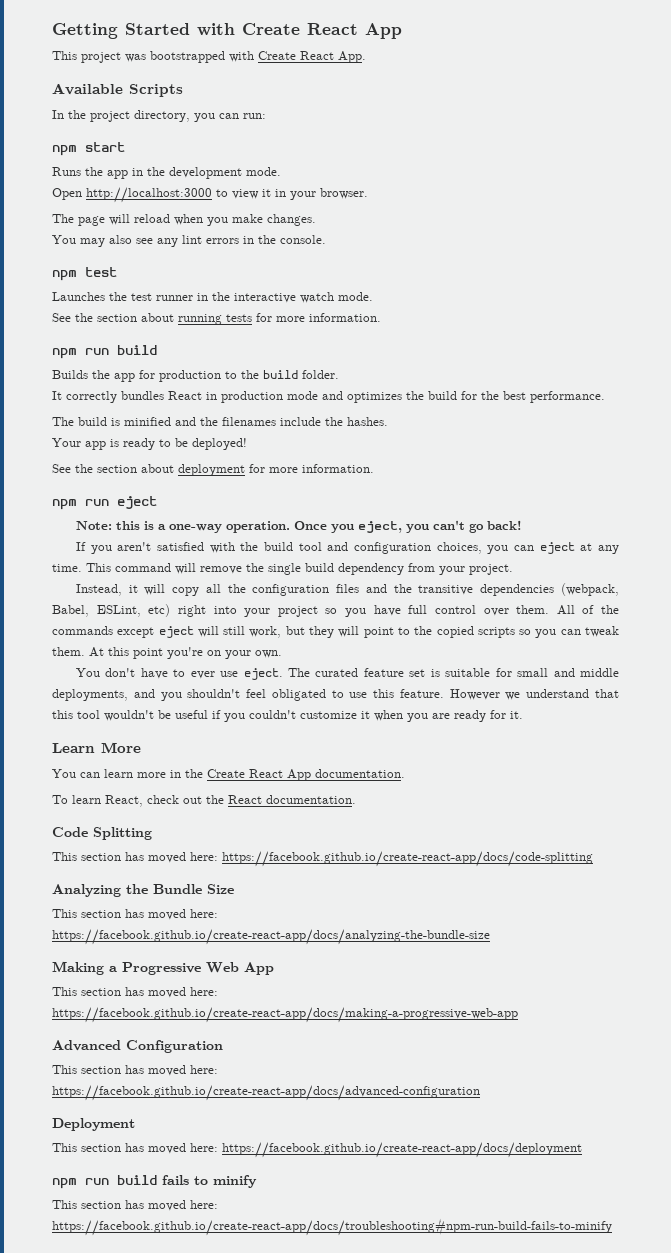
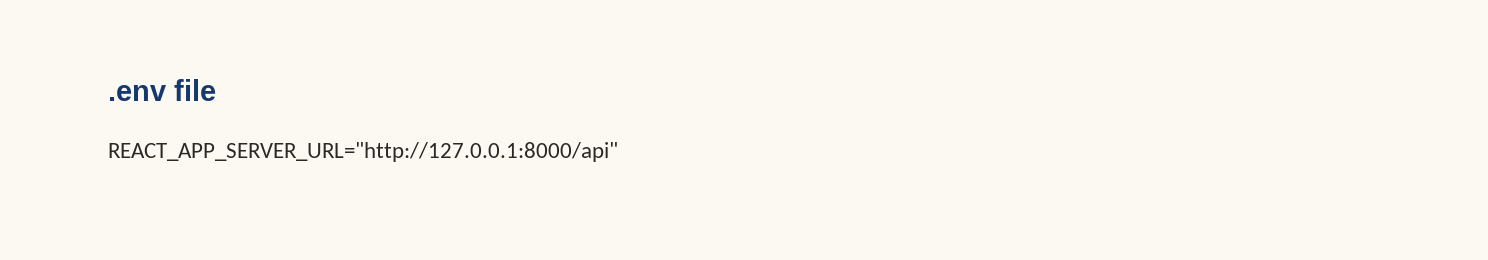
- Getting Started with Create React App
- This project was bootstrapped with Create React App.
- Available Scripts
- In the project directory, you can run:
- npm start
- Runs the app in the development mode.
- Open http://localhost:3000 to view it in your browser.
- The page will reload when you make changes.
- You may also see any lint errors in the console.
- npm test
- Launches the test runner in the interactive watch mode.
- See the section about running tests for more information.
- npm run build
- Builds the app for production to the build folder.
- It correctly bundles React in production mode and optimizes the build for the best performance.
- The build is minified and the filenames include the hashes.
- Your app is ready to be deployed!
- See the section about deployment for more information.
- npm run eject
- Note: this is a one-way operation. Once you eject, you can't go back!
- If you aren't satisfied with the build tool and configuration choices, you can eject at any time. This command will remove the single build dependency from your project.
- Instead, it will copy all the configuration files and the transitive dependencies (webpack, Babel, ESLint, etc) right into your project so you have full control over them. All of the commands except eject will still work, but they will point to the copied scripts so you can tweak them. At this point you're on your own.
- You don't have to ever use eject. The curated feature set is suitable for small and middle deployments, and you shouldn't feel obligated to use this feature. However we understand that this tool wouldn't be useful if you couldn't customize it when you are ready for it.
- Learn More
- You can learn more in the Create React App documentation.
- To learn React, check out the React documentation.
- Code Splitting
- This section has moved here: https://facebook.github.io/create-react-app/docs/code-splitting
- Analyzing the Bundle Size
- This section has moved here: https://facebook.github.io/create-react-app/docs/analyzing-the-bundle-size
- Making a Progressive Web App
- This section has moved here: https://facebook.github.io/create-react-app/docs/making-a-progressive-web-app
- Advanced Configuration
- This section has moved here: https://facebook.github.io/create-react-app/docs/advanced-configuration
- Deployment
- This section has moved here: https://facebook.github.io/create-react-app/docs/deployment
- npm run build fails to minify
- This section has moved here: https://facebook.github.io/create-react-app/docs/troubleshooting#npm-run-build-fails-to-minify
+ .env file
+ REACT_APP_SERVER_URL="http://127.0.0.1:8000/api"

